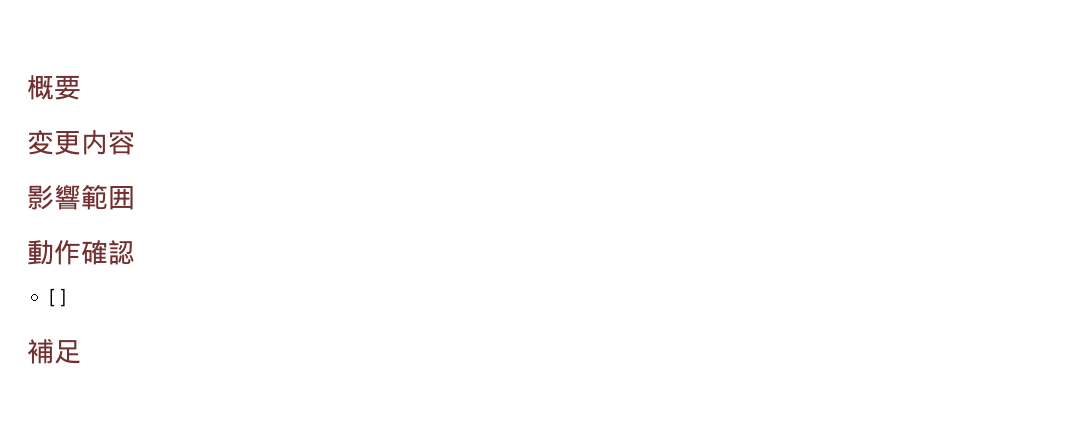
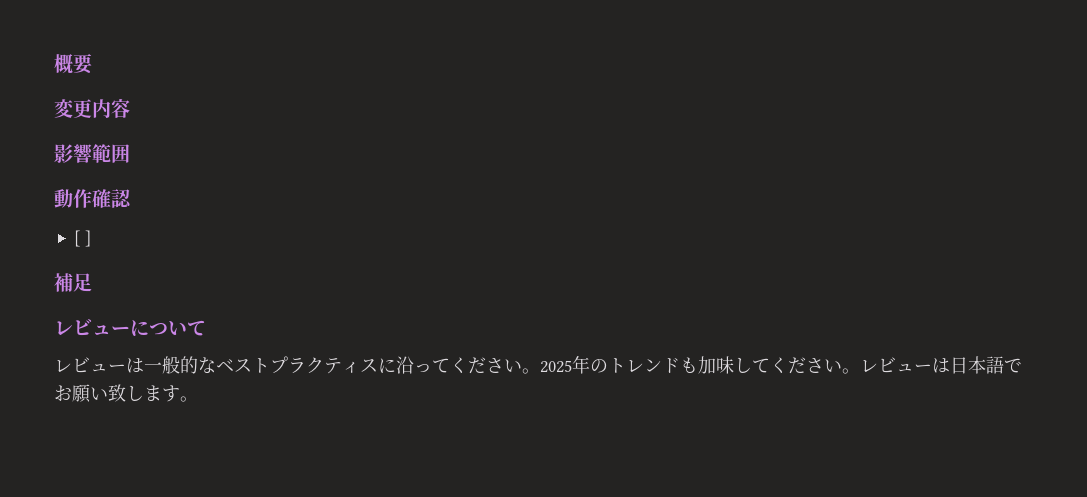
+ レビューについて
+ レビューは一般的なベストプラクティスに沿ってください。2025年のトレンドも加味してください。レビューは日本語でお願い致します。

